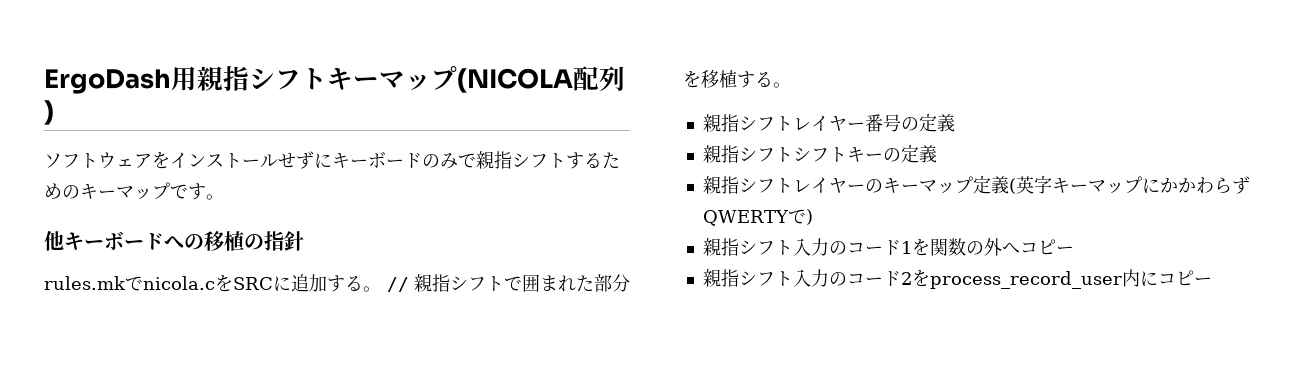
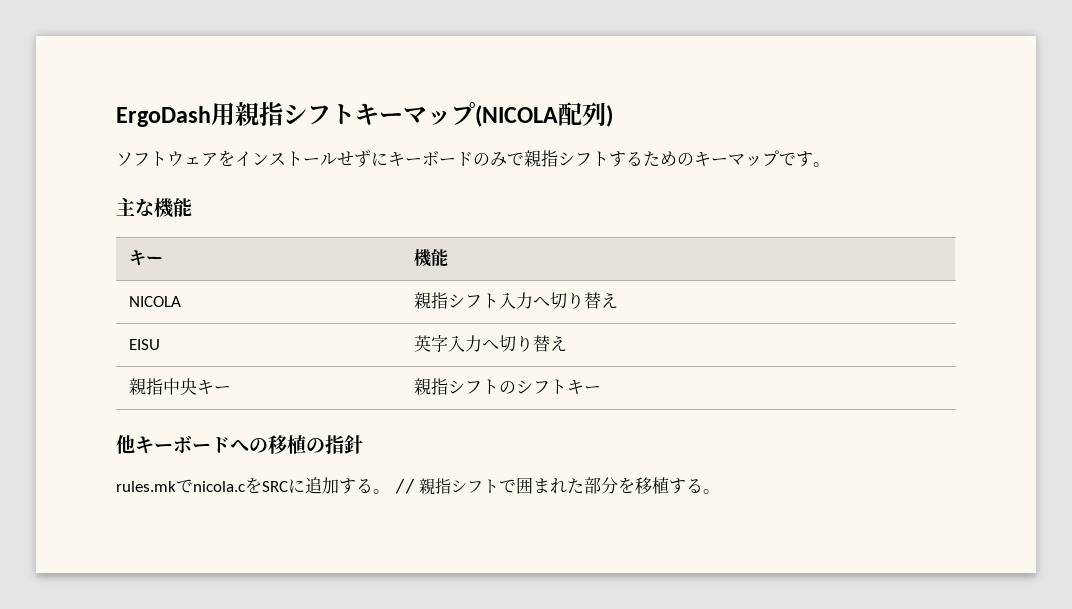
+ 主な機能
+ キー | 機能
+ NICOLA | 親指シフト入力へ切り替え
+ EISU | 英字入力へ切り替え
+ 親指中央キー | 親指シフトのシフトキー
- 親指シフトレイヤー番号の定義
- 親指シフトシフトキーの定義
- 親指シフトレイヤーのキーマップ定義(英字キーマップにかかわらずQWERTYで)
- 親指シフト入力のコード1を関数の外へコピー
- 親指シフト入力のコード2をprocess_record_user内にコピー

